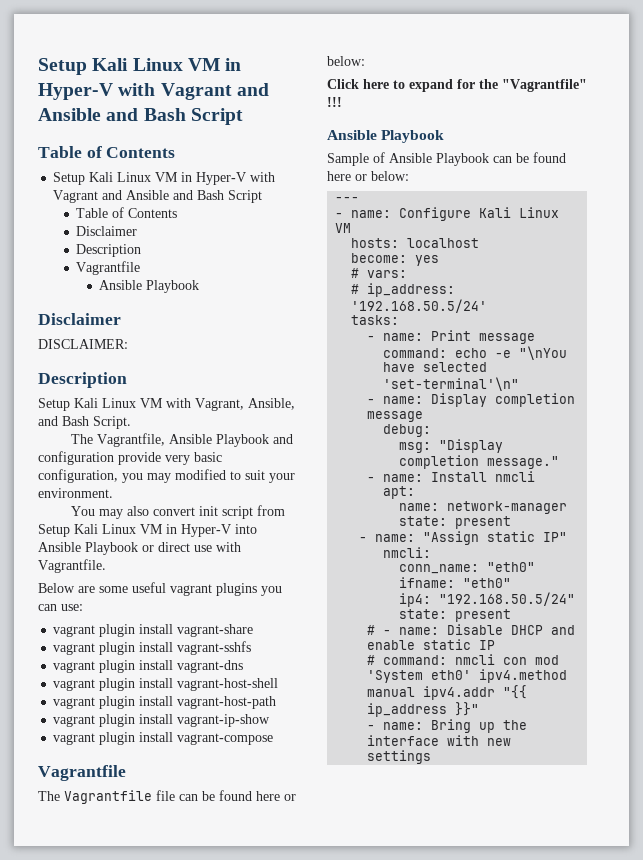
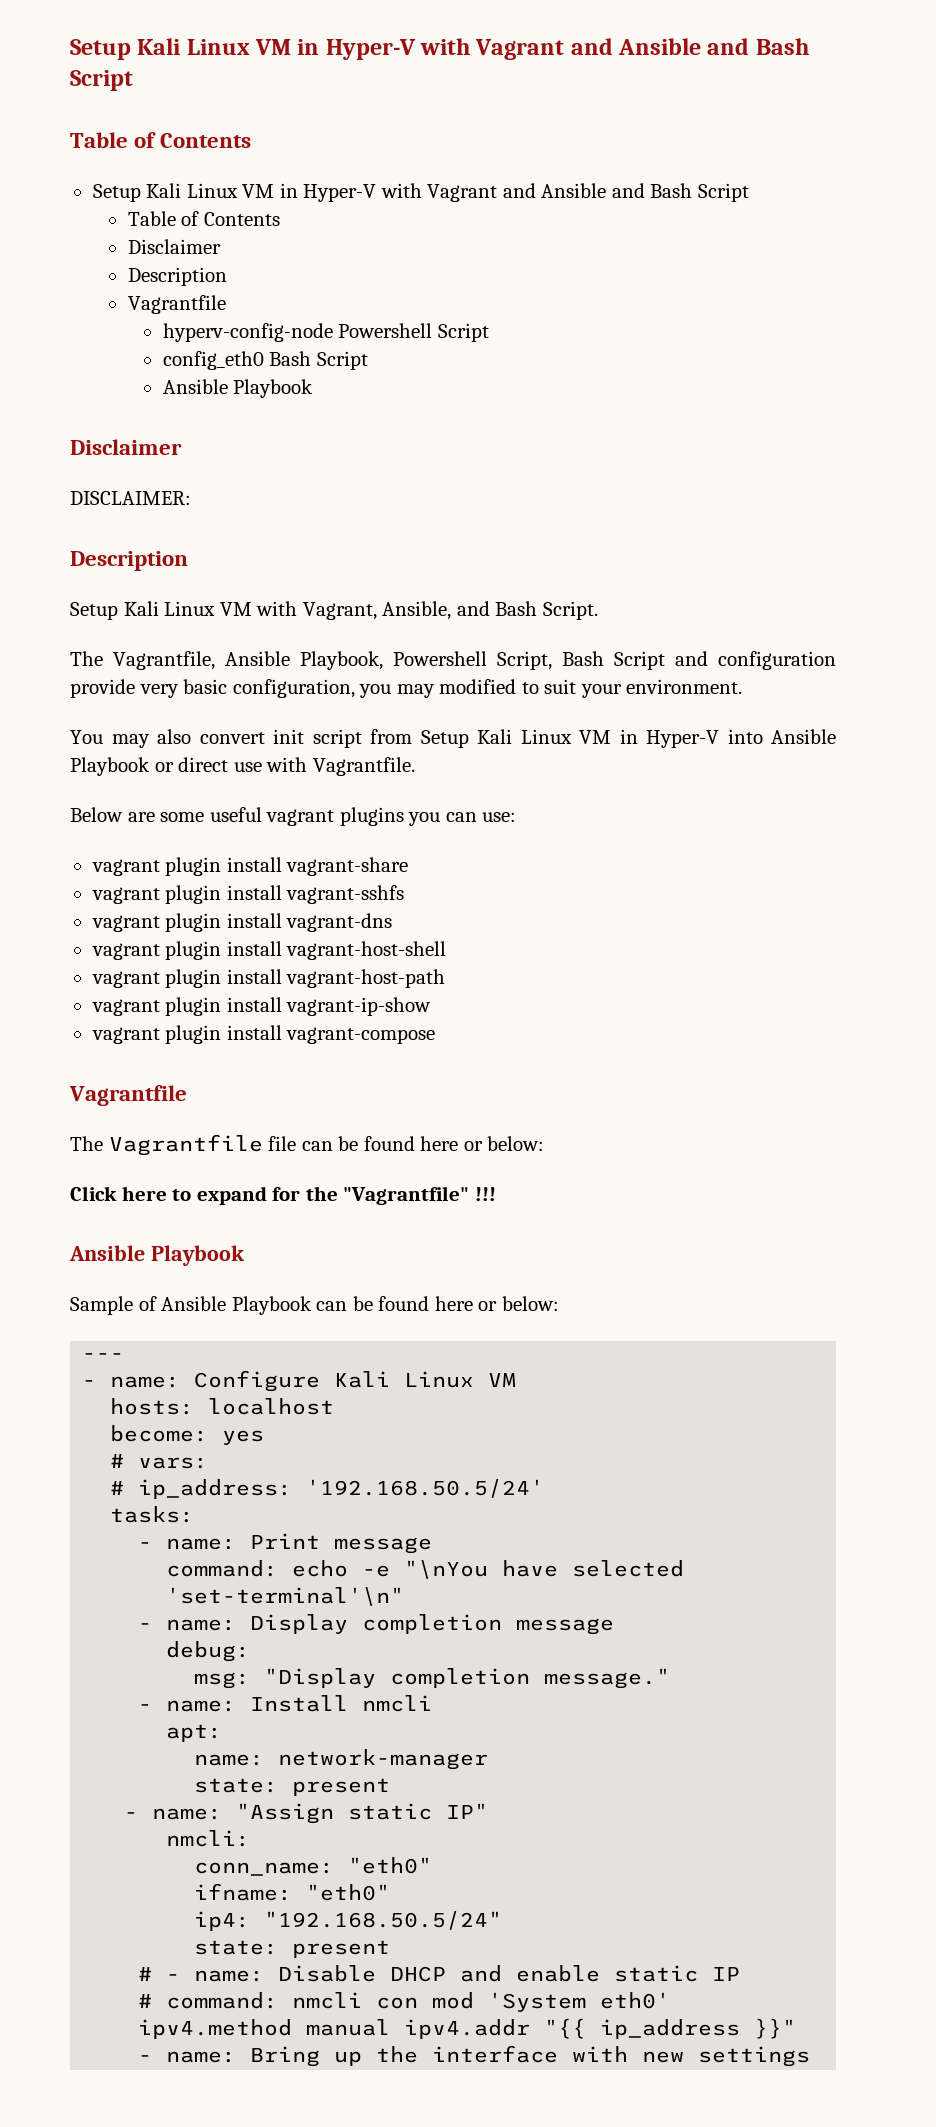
+ hyperv-config-node Powershell Script
+ config_eth0 Bash Script
- The Vagrantfile, Ansible Playbook and configuration provide very basic configuration, you may modified to suit your environment.
+ The Vagrantfile, Ansible Playbook, Powershell Script, Bash Script and configuration provide very basic configuration, you may modified to suit your environment.

